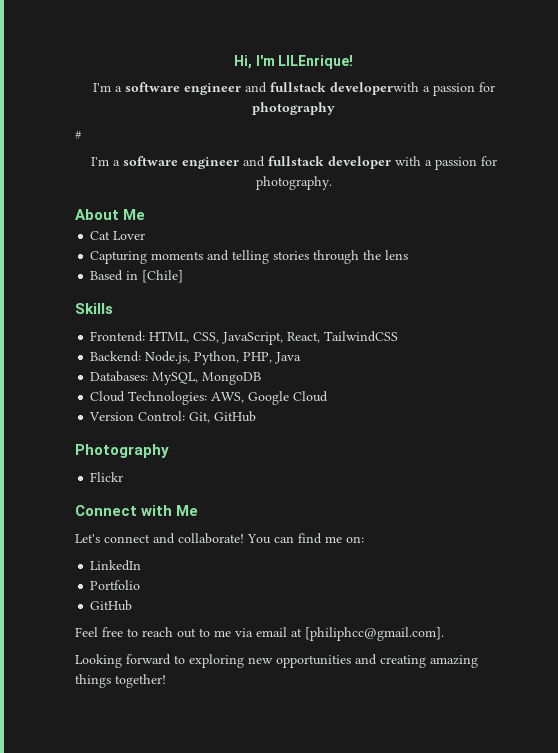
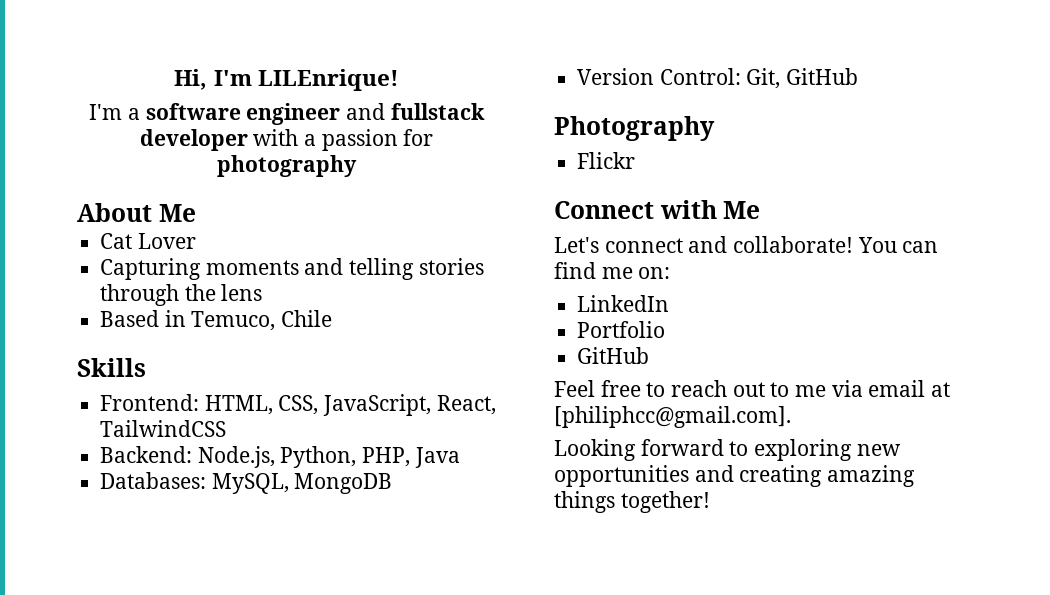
- I'm a software engineer and fullstack developerwith a passion for photography
- #
- I'm a software engineer and fullstack developer with a passion for photography.
+ I'm a software engineer and fullstack developer with a passion for photography
- Based in [Chile]
+ Based in Temuco, Chile
- Cloud Technologies: AWS, Google Cloud

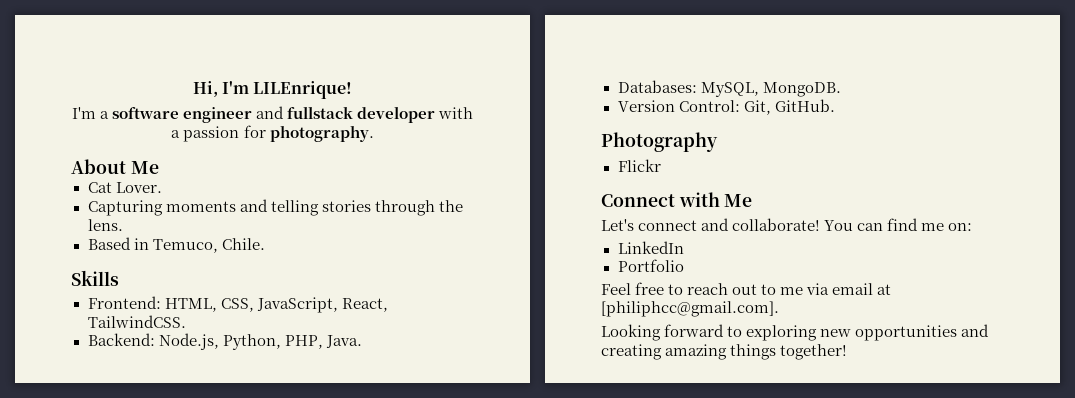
- I'm a software engineer and fullstack developer with a passion for photography
+ I'm a software engineer and fullstack developer with a passion for photography.
- Cat Lover
+ Cat Lover.
- Capturing moments and telling stories through the lens
+ Capturing moments and telling stories through the lens.
- Based in Temuco, Chile
+ Based in Temuco, Chile.
- Frontend: HTML, CSS, JavaScript, React, TailwindCSS
+ Frontend: HTML, CSS, JavaScript, React, TailwindCSS.
- Backend: Node.js, Python, PHP, Java
+ Backend: Node.js, Python, PHP, Java.
- Databases: MySQL, MongoDB
+ Databases: MySQL, MongoDB.
- Version Control: Git, GitHub
+ Version Control: Git, GitHub.
  Portfolio
- GitHub

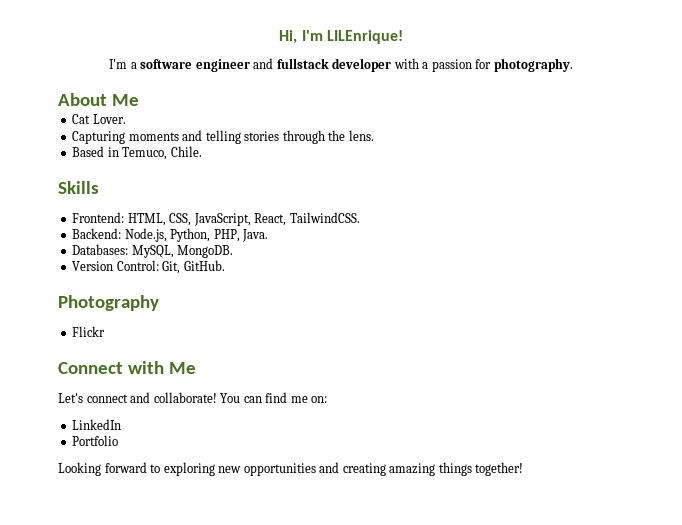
- Feel free to reach out to me via email at [philiphcc@gmail.com].

